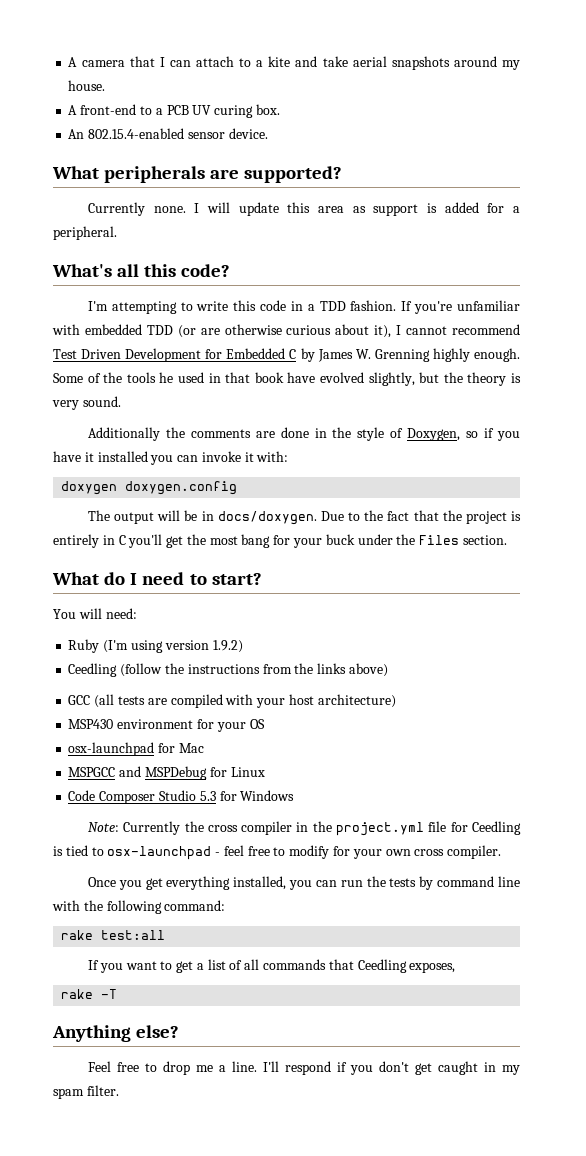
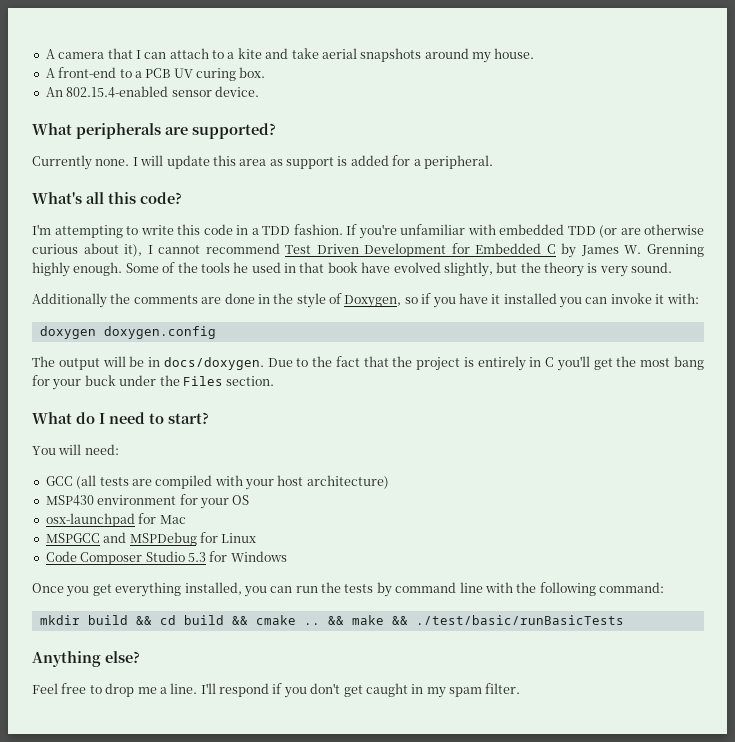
- Ruby (I'm using version 1.9.2)
- Ceedling (follow the instructions from the links above)
- Note: Currently the cross compiler in the project.yml file for Ceedling is tied to osx-launchpad - feel free to modify for your own cross compiler.
- rake test:all
- If you want to get a list of all commands that Ceedling exposes,
- rake -T
+ mkdir build && cd build && cmake .. && make && ./test/basic/runBasicTests

